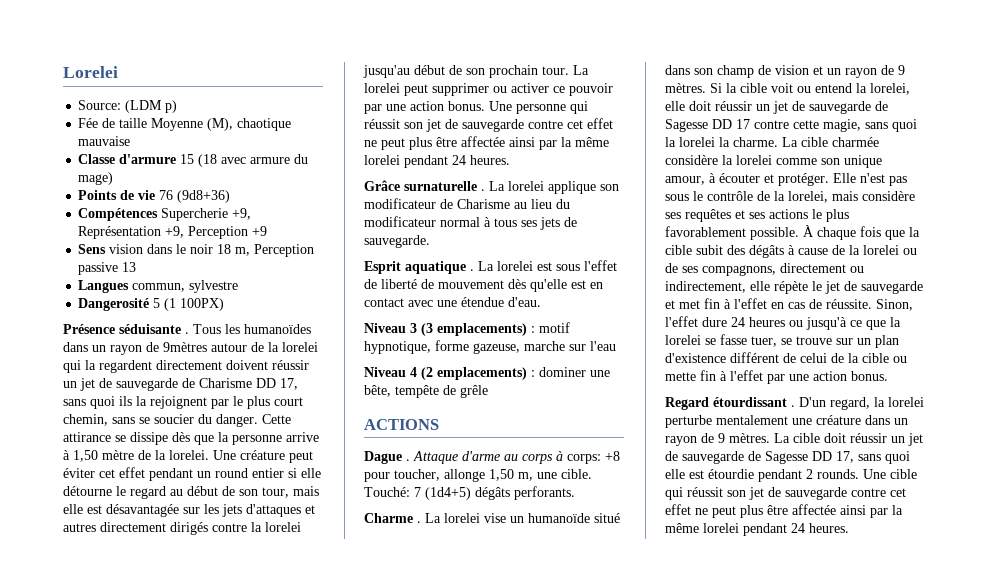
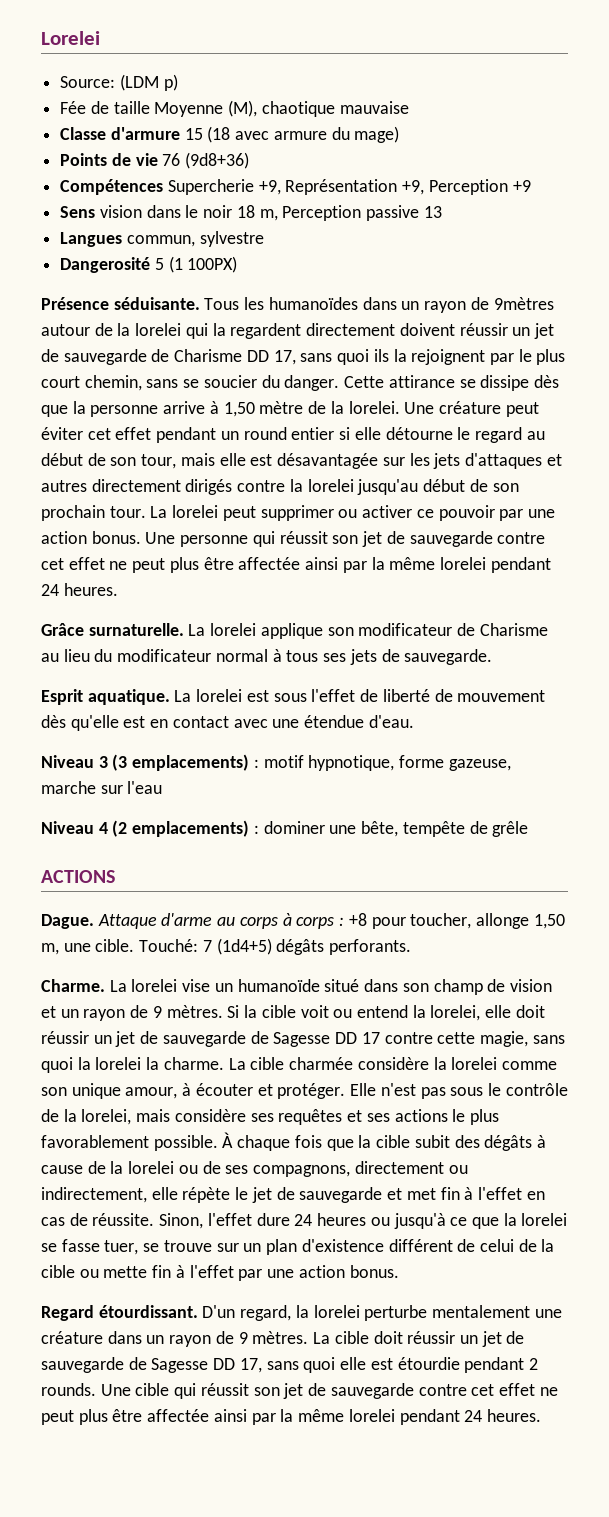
- Présence séduisante .
+ Présence séduisante.
- Grâce surnaturelle .
+ Grâce surnaturelle.
- Esprit aquatique .
+ Esprit aquatique.
- Dague .
+ Dague.
- Attaque d'arme au corps à corps: +8 pour toucher, allonge 1,50 m, une cible.
+ Attaque d'arme au corps à corps : +8 pour toucher, allonge 1,50 m, une cible.
- Charme .
+ Charme.
- Regard étourdissant .
+ Regard étourdissant.

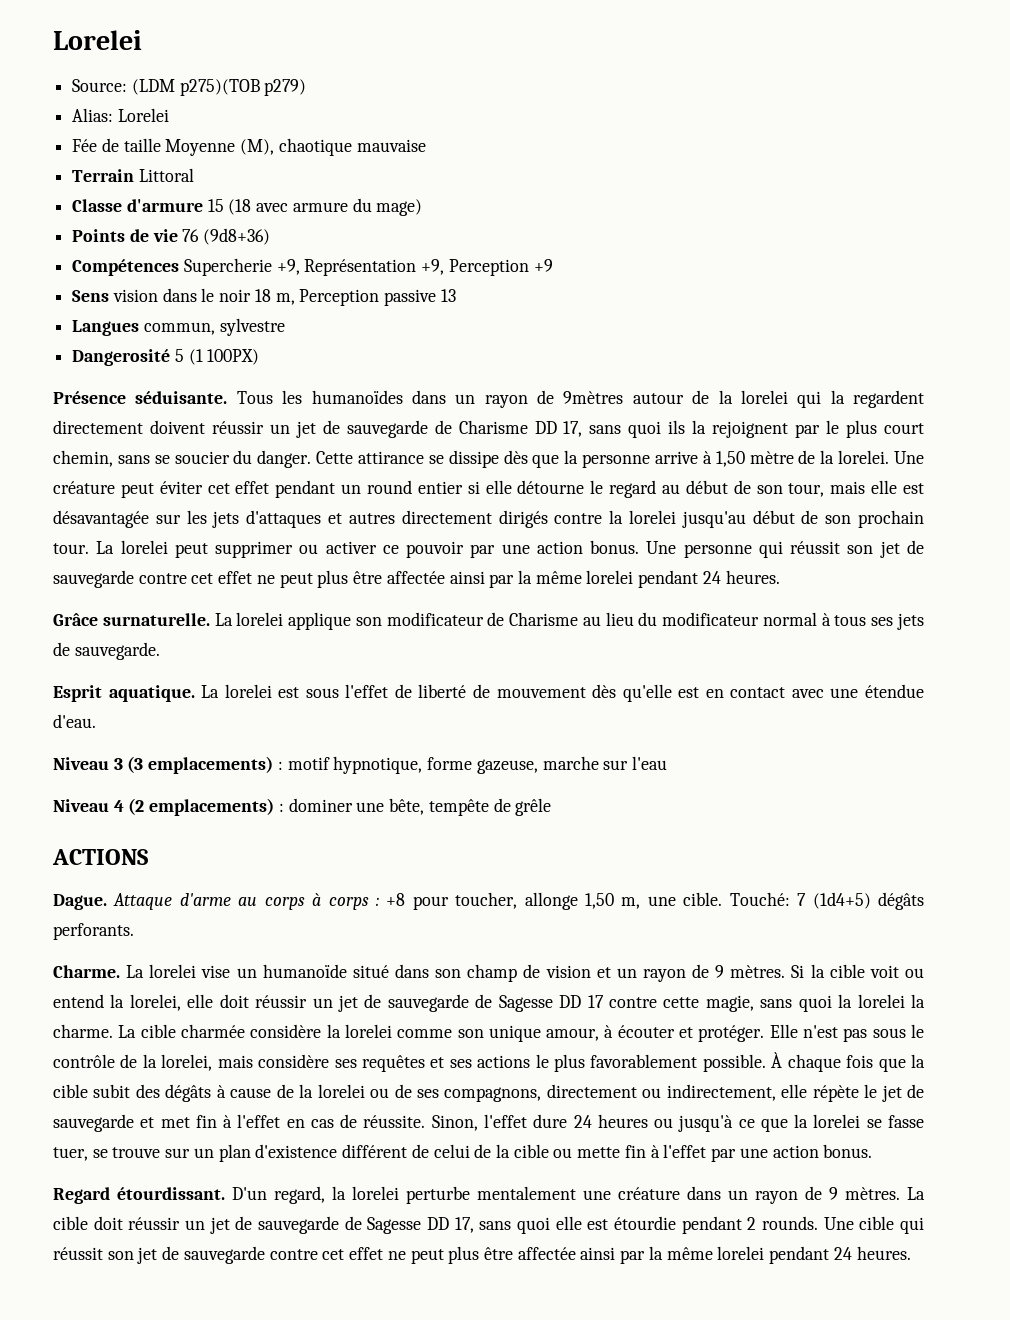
- Source: (LDM p)
+ Source: (LDM p275)(TOB p279)
+ Alias: Lorelei
+ Terrain Littoral

